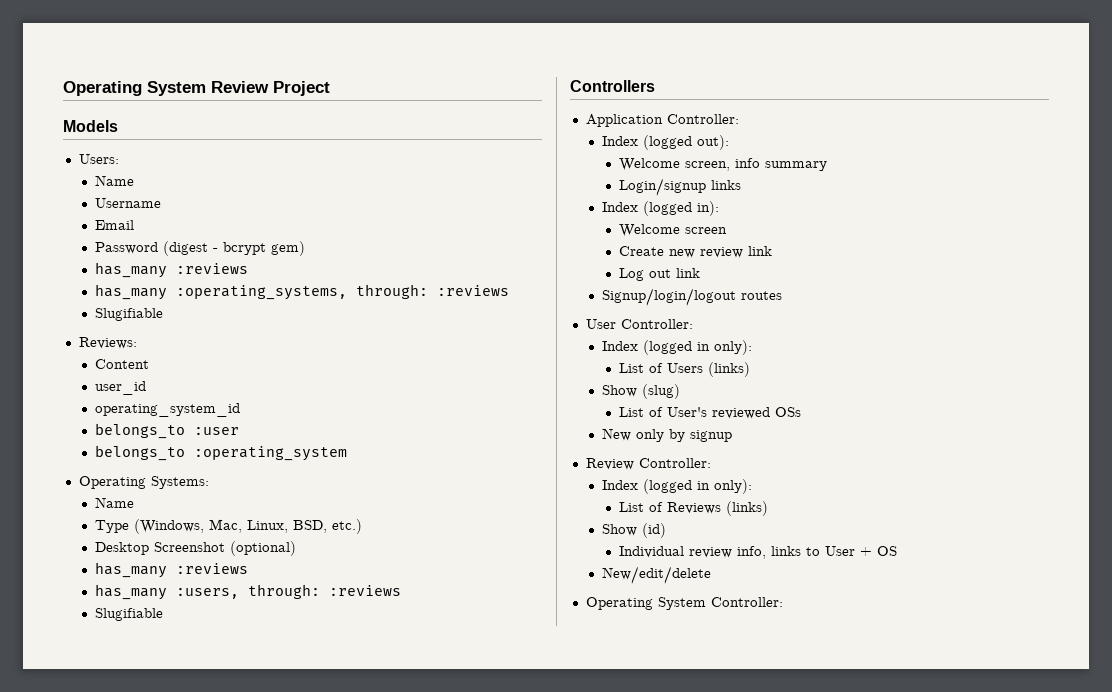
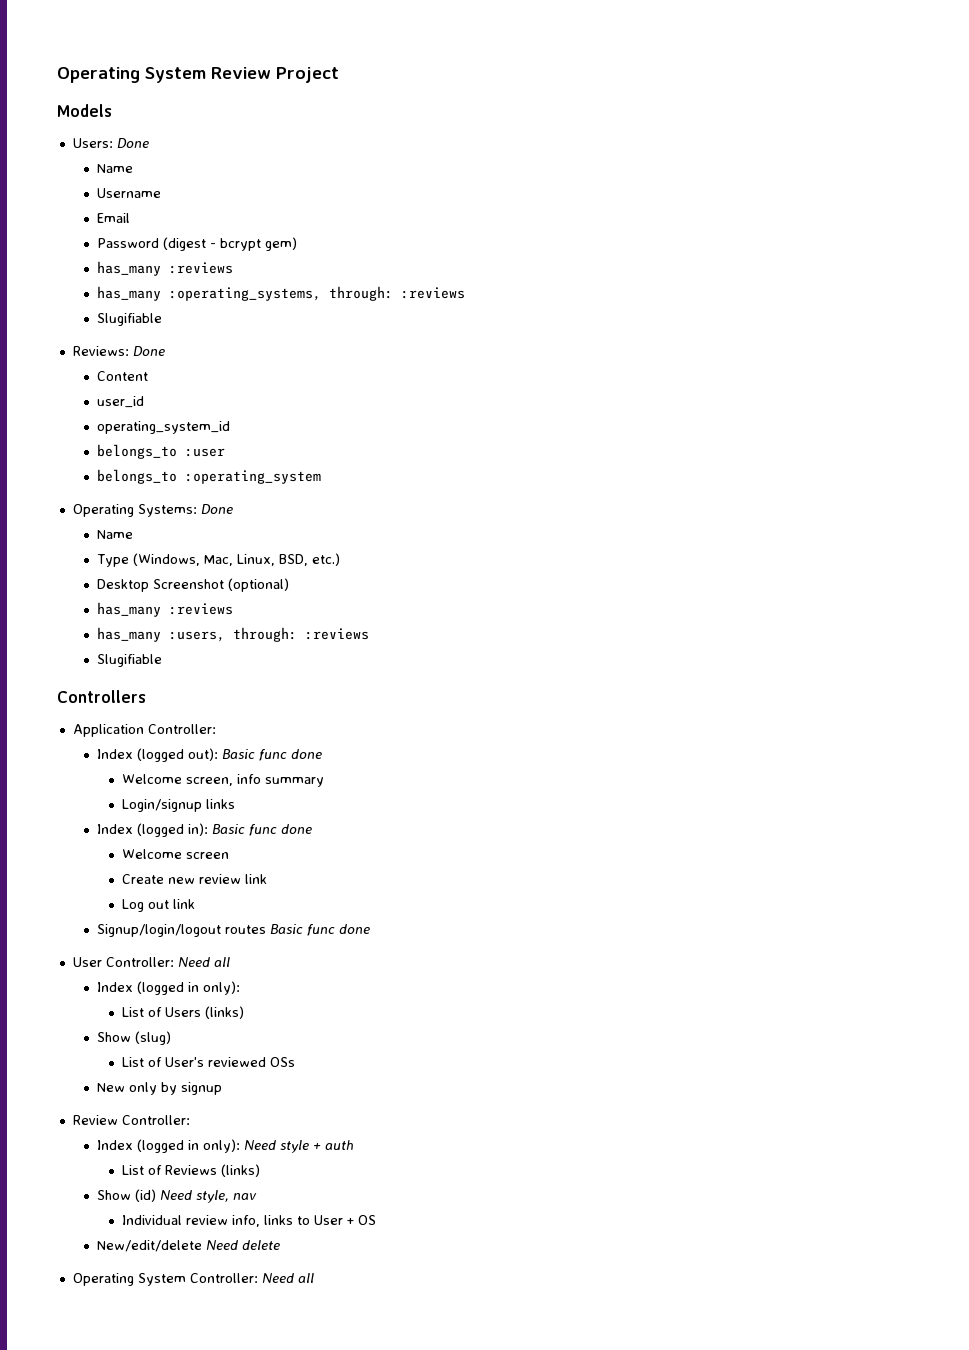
- Users:
+ Users: Done
- Reviews:
+ Reviews: Done
- Operating Systems:
+ Operating Systems: Done
- Index (logged out):
+ Index (logged out): Basic func done
- Index (logged in):
+ Index (logged in): Basic func done
- Signup/login/logout routes
+ Signup/login/logout routes Basic func done
- User Controller:
+ User Controller: Need all
  Review Controller:
- Index (logged in only):
+ Index (logged in only): Need style + auth
- Show (id)
+ Show (id) Need style, nav
- New/edit/delete
+ New/edit/delete Need delete
- Operating System Controller:
+ Operating System Controller: Need all

